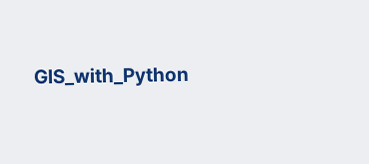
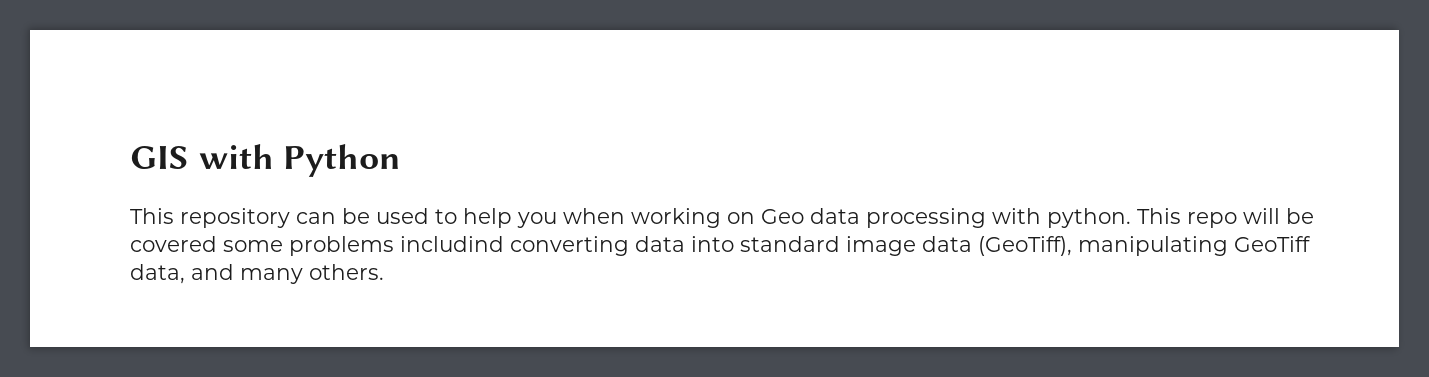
- GIS_with_Python
+ GIS with Python
+ This repository can be used to help you when working on Geo data processing with python. This repo will be covered some problems includind converting data into standard image data (GeoTiff), manipulating GeoTiff data, and many others.

